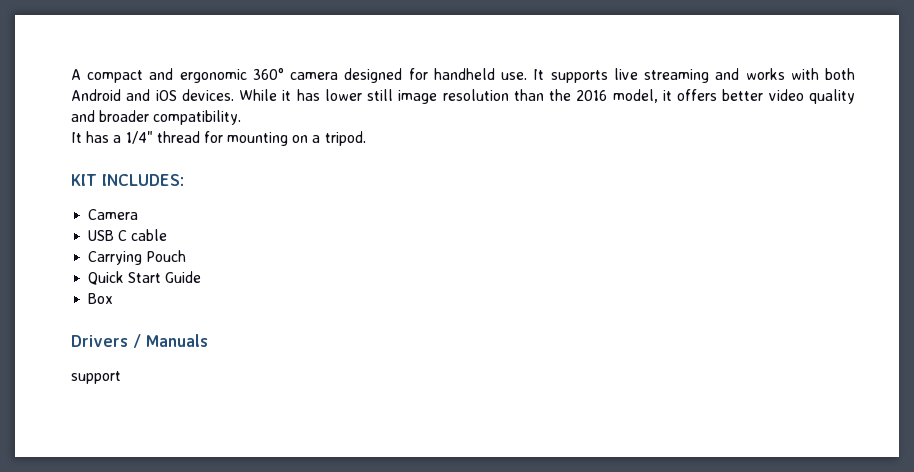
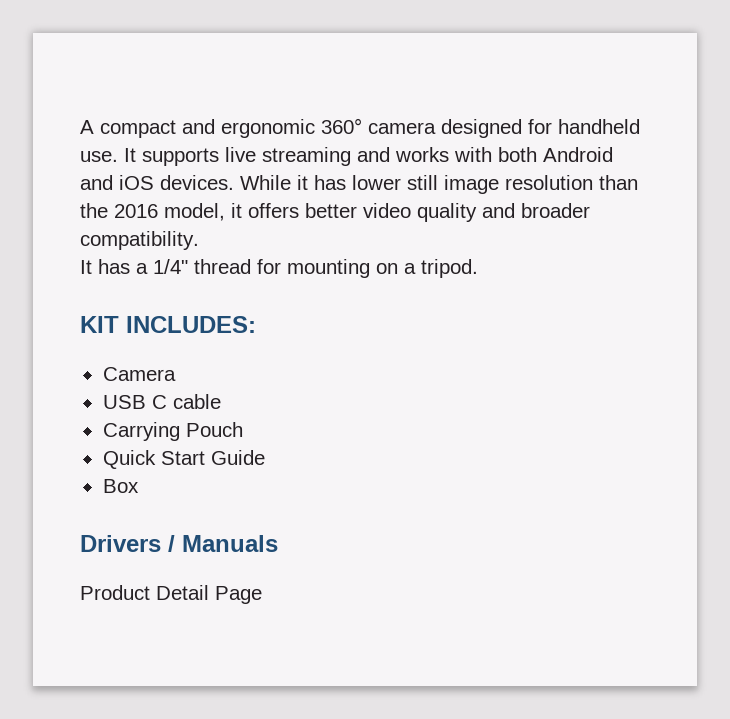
- support
+ Product Detail Page

